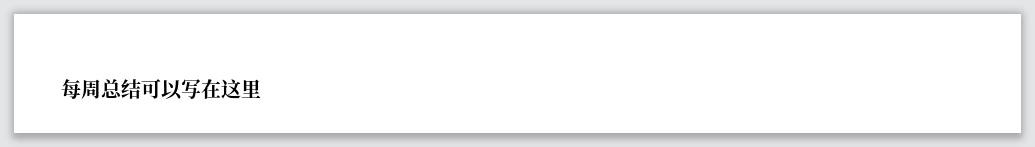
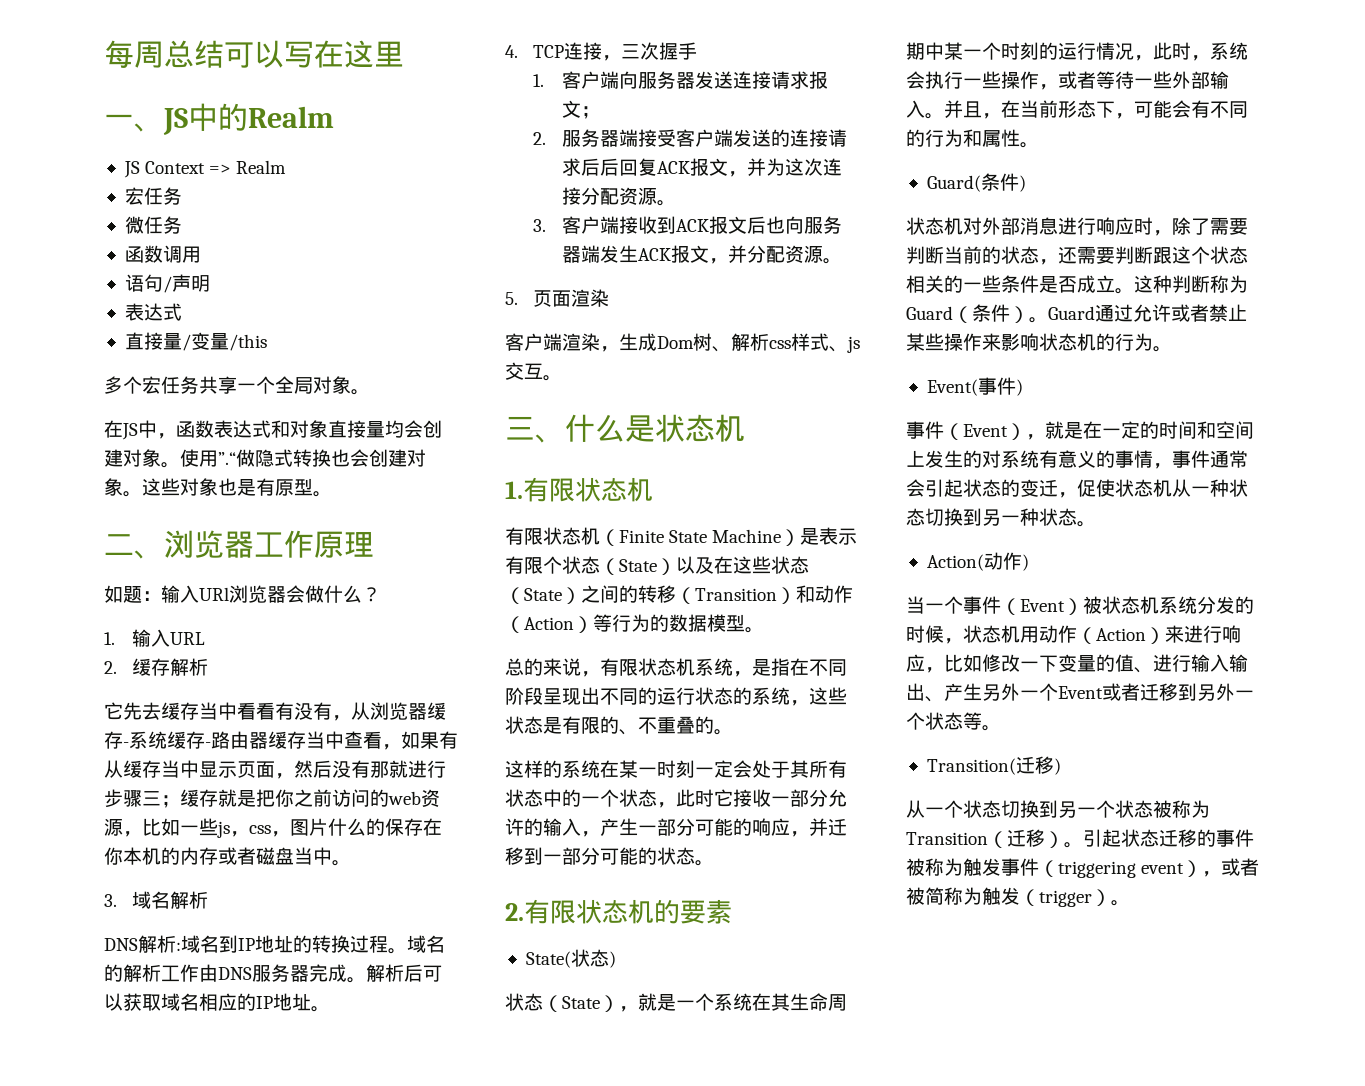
+ 一、JS中的Realm
+ JS Context => Realm
+ 宏任务
+ 微任务
+ 函数调用
+ 语句/声明
+ 表达式
+ 直接量/变量/this
+ 多个宏任务共享一个全局对象。
+ 在JS中，函数表达式和对象直接量均会创建对象。使用”.“做隐式转换也会创建对象。这些对象也是有原型。
+ 二、浏览器工作原理
+ 如题：输入URl浏览器会做什么？
+ 1.输入URL
+ 2.缓存解析
+ 它先去缓存当中看看有没有，从浏览器缓存-系统缓存-路由器缓存当中查看，如果有从缓存当中显示页面，然后没有那就进行步骤三；缓存就是把你之前访问的web资源，比如一些js，css，图片什么的保存在你本机的内存或者磁盘当中。
+ 3.域名解析
+ DNS解析:域名到IP地址的转换过程。域名的解析工作由DNS服务器完成。解析后可以获取域名相应的IP地址。
+ 4. TCP连接，三次握手
+ 1.客户端向服务器发送连接请求报文；
+ 2.服务器端接受客户端发送的连接请求后后回复ACK报文，并为这次连接分配资源。
+ 3.客户端接收到ACK报文后也向服务器端发生ACK报文，并分配资源。
+ 5.页面渲染
+ 客户端渲染，生成Dom树、解析css样式、js交互。
+ 三、什么是状态机
+ 1.有限状态机
+ 有限状态机（Finite State Machine）是表示有限个状态（State）以及在这些状态（State）之间的转移（Transition）和动作（Action）等行为的数据模型。
+ 总的来说，有限状态机系统，是指在不同阶段呈现出不同的运行状态的系统，这些状态是有限的、不重叠的。
+ 这样的系统在某一时刻一定会处于其所有状态中的一个状态，此时它接收一部分允许的输入，产生一部分可能的响应，并迁移到一部分可能的状态。
+ 2.有限状态机的要素
+ State(状态)
+ 状态（State），就是一个系统在其生命周期中某一个时刻的运行情况，此时，系统会执行一些操作，或者等待一些外部输入。并且，在当前形态下，可能会有不同的行为和属性。
+ Guard(条件)
+ 状态机对外部消息进行响应时，除了需要判断当前的状态，还需要判断跟这个状态相关的一些条件是否成立。这种判断称为Guard（条件）。Guard通过允许或者禁止某些操作来影响状态机的行为。
+ Event(事件)
+ 事件（Event），就是在一定的时间和空间上发生的对系统有意义的事情，事件通常会引起状态的变迁，促使状态机从一种状态切换到另一种状态。
+ Action(动作)
+ 当一个事件（Event）被状态机系统分发的时候，状态机用动作（Action）来进行响应，比如修改一下变量的值、进行输入输出、产生另外一个Event或者迁移到另外一个状态等。
+ Transition(迁移)
+ 从一个状态切换到另一个状态被称为Transition（迁移）。引起状态迁移的事件被称为触发事件（triggering event），或者被简称为触发（trigger）。

